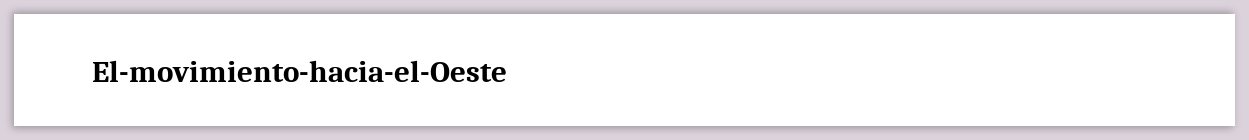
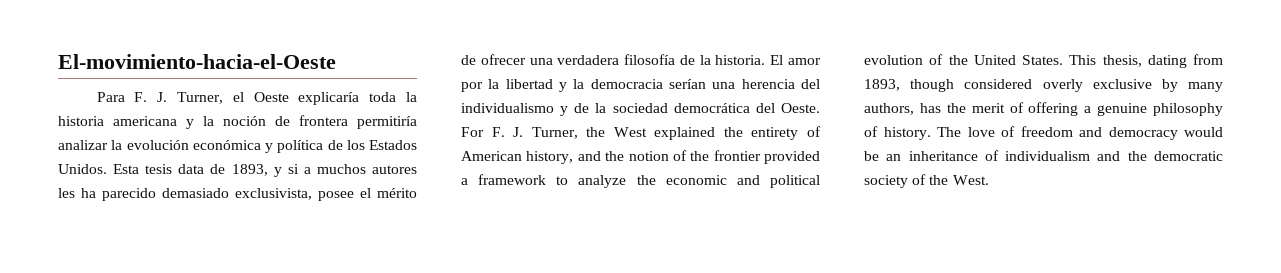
+ Para F. J. Turner, el Oeste explicaría toda la historia americana y la noción de frontera permitiría analizar la evolución económica y política de los Estados Unidos. Esta tesis data de 1893, y si a muchos autores les ha parecido demasiado exclusivista, posee el mérito de ofrecer una verdadera filosofía de la historia. El amor por la libertad y la democracia serían una herencia del individualismo y de la sociedad democrática del Oeste. For F. J. Turner, the West explained the entirety of American history, and the notion of the frontier provided a framework to analyze the economic and political evolution of the United States. This thesis, dating from 1893, though considered overly exclusive by many authors, has the merit of offering a genuine philosophy of history. The love of freedom and democracy would be an inheritance of individualism and the democratic society of the West.

